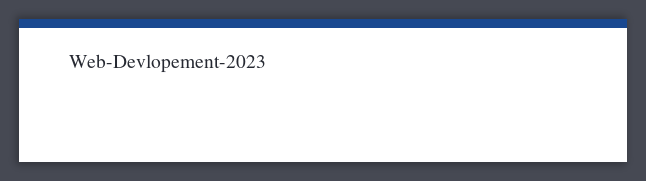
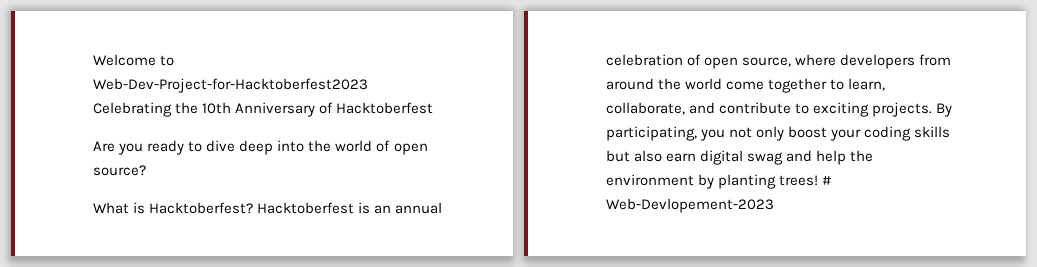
- Web-Devlopement-2023
+ Welcome to Web-Dev-Project-for-Hacktoberfest2023 Celebrating the 10th Anniversary of Hacktoberfest
+ Are you ready to dive deep into the world of open source?
+ What is Hacktoberfest? Hacktoberfest is an annual celebration of open source, where developers from around the world come together to learn, collaborate, and contribute to exciting projects. By participating, you not only boost your coding skills but also earn digital swag and help the environment by planting trees! # Web-Devlopement-2023

